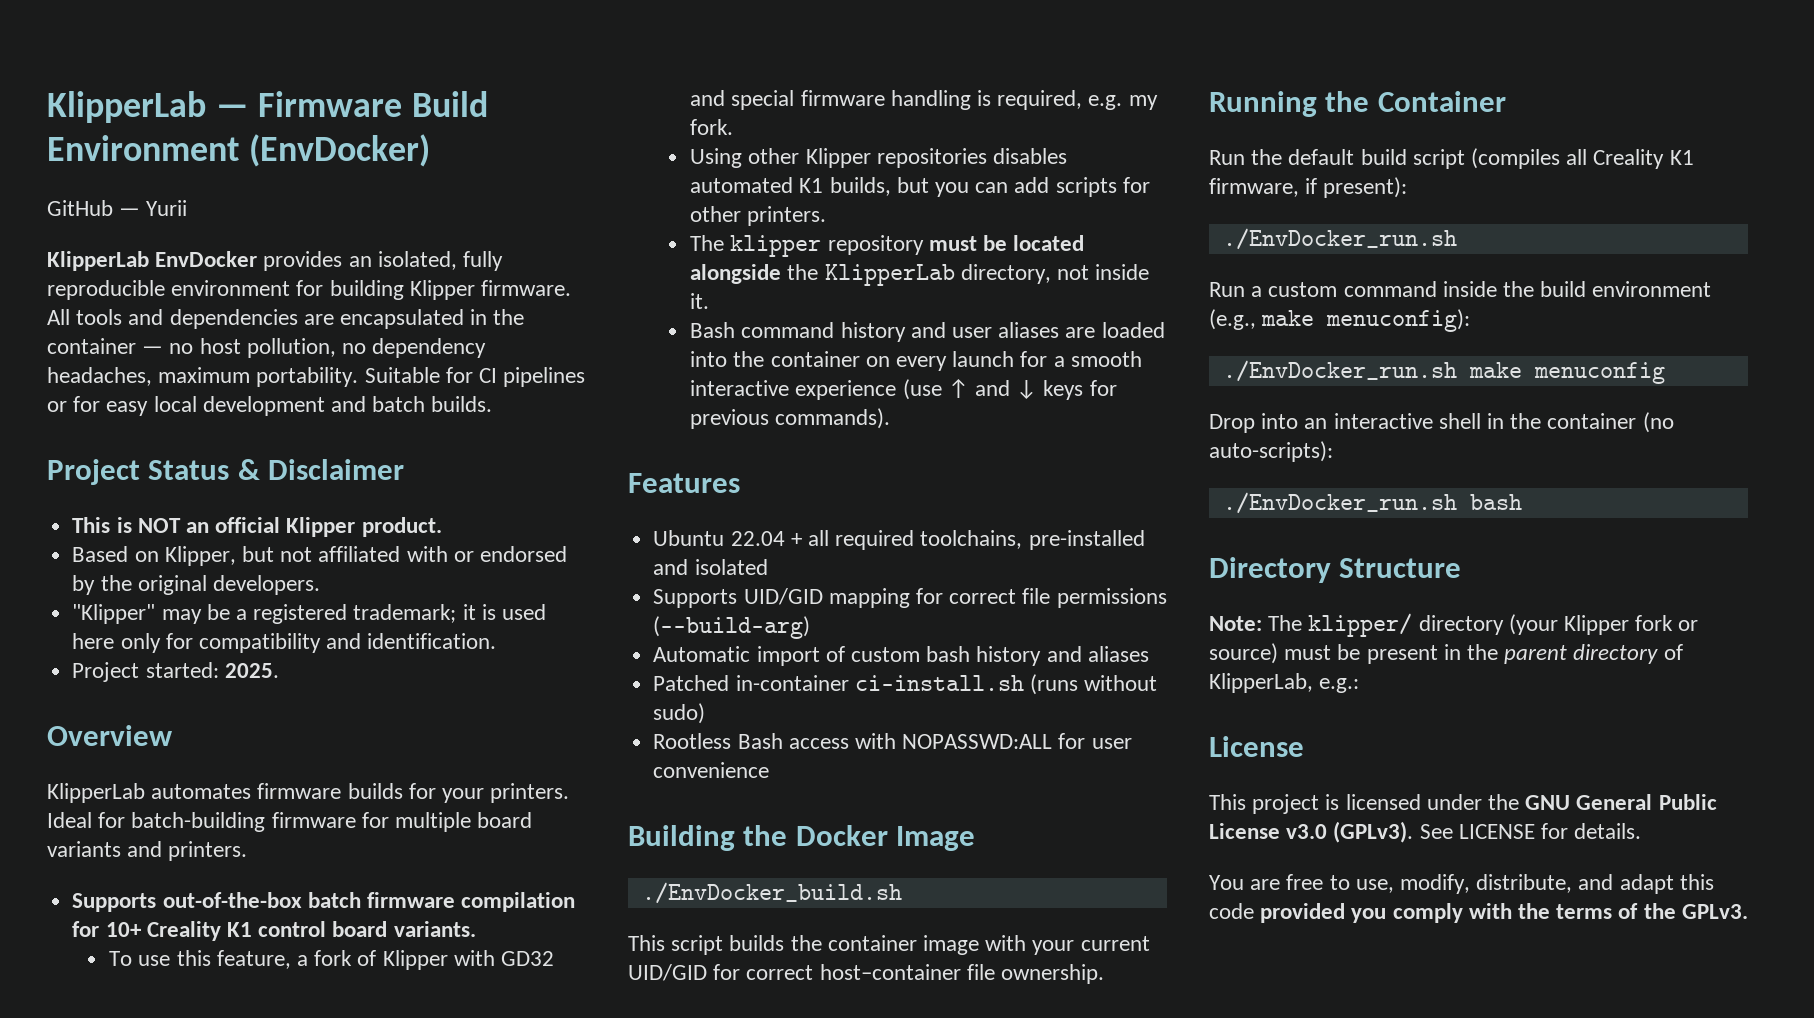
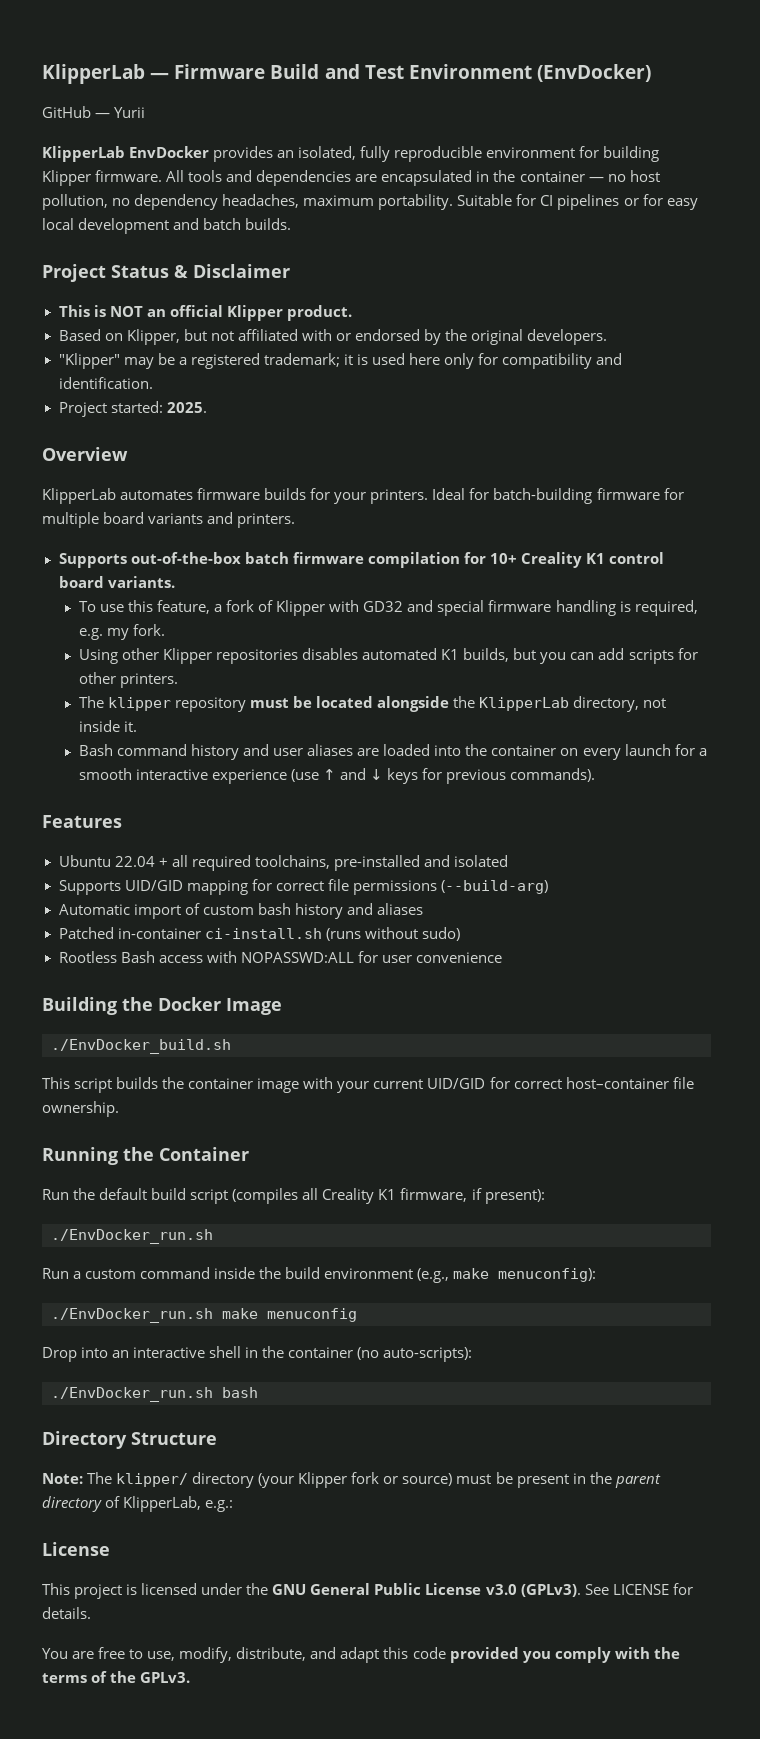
- KlipperLab — Firmware Build Environment (EnvDocker)
+ KlipperLab — Firmware Build and Test Environment (EnvDocker)

